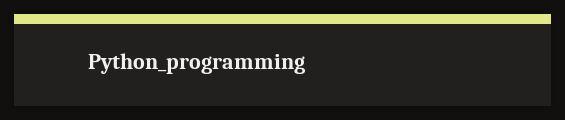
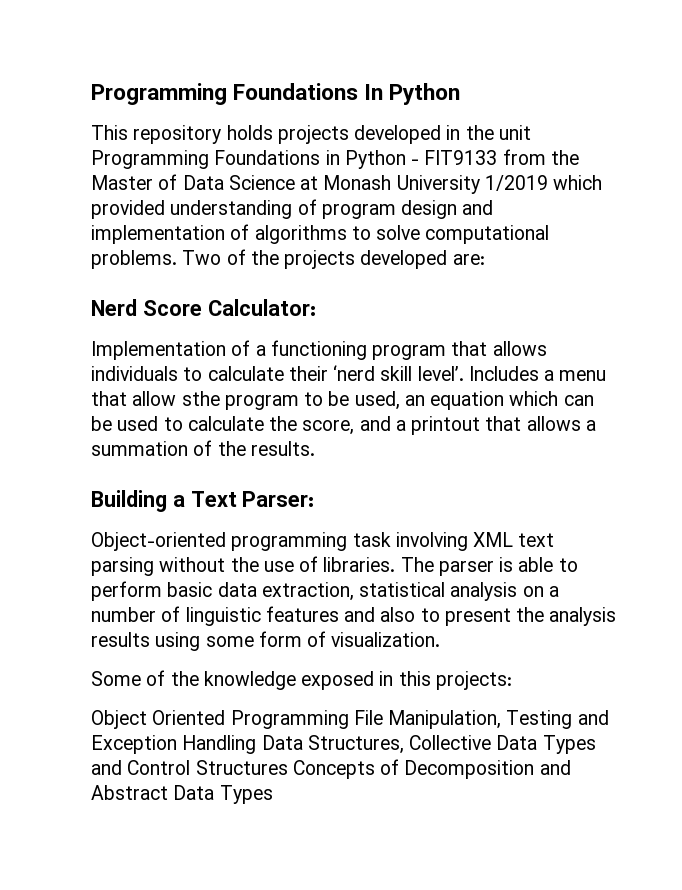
- Python_programming
+ Programming Foundations In Python
+ This repository holds projects developed in the unit Programming Foundations in Python - FIT9133 from the Master of Data Science at Monash University 1/2019 which provided understanding of program design and implementation of algorithms to solve computational problems. Two of the projects developed are:
+ Nerd Score Calculator:
+ Implementation of a functioning program that allows individuals to calculate their ‘nerd skill level’. Includes a menu that allow sthe program to be used, an equation which can be used to calculate the score, and a printout that allows a summation of the results.
+ Building a Text Parser:
+ Object-oriented programming task involving XML text parsing without the use of libraries. The parser is able to perform basic data extraction, statistical analysis on a number of linguistic features and also to present the analysis results using some form of visualization.
+ Some of the knowledge exposed in this projects:
+ Object Oriented Programming File Manipulation, Testing and Exception Handling Data Structures, Collective Data Types and Control Structures Concepts of Decomposition and Abstract Data Types

